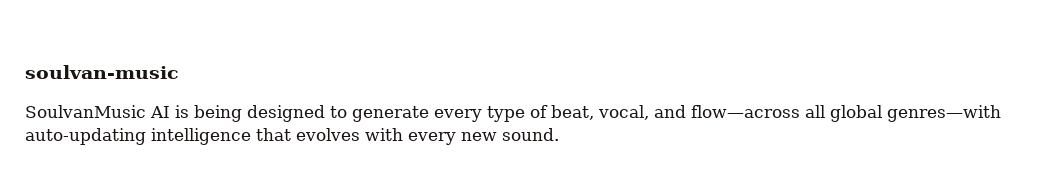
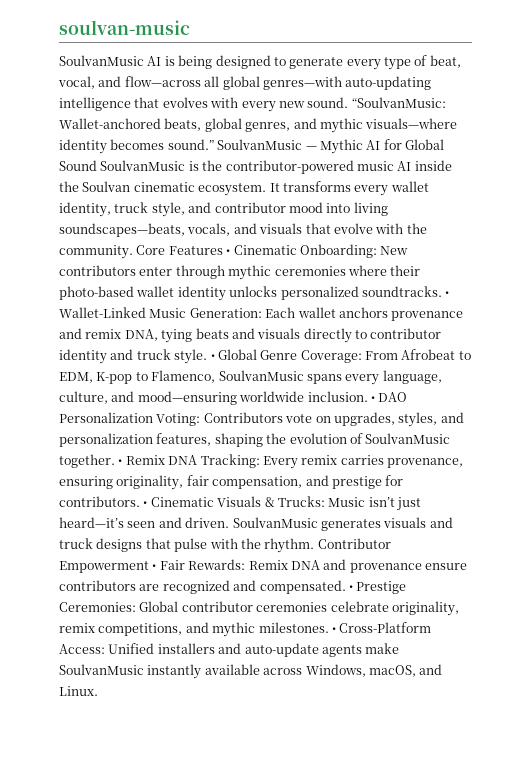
+ “SoulvanMusic: Wallet‑anchored beats, global genres, and mythic visuals—where identity becomes sound.” SoulvanMusic — Mythic AI for Global Sound SoulvanMusic is the contributor-powered music AI inside the Soulvan cinematic ecosystem. It transforms every wallet identity, truck style, and contributor mood into living soundscapes—beats, vocals, and visuals that evolve with the community. Core Features • Cinematic Onboarding: New contributors enter through mythic ceremonies where their photo-based wallet identity unlocks personalized soundtracks. • Wallet-Linked Music Generation: Each wallet anchors provenance and remix DNA, tying beats and visuals directly to contributor identity and truck style. • Global Genre Coverage: From Afrobeat to EDM, K-pop to Flamenco, SoulvanMusic spans every language, culture, and mood—ensuring worldwide inclusion. • DAO Personalization Voting: Contributors vote on upgrades, styles, and personalization features, shaping the evolution of SoulvanMusic together. • Remix DNA Tracking: Every remix carries provenance, ensuring originality, fair compensation, and prestige for contributors. • Cinematic Visuals & Trucks: Music isn’t just heard—it’s seen and driven. SoulvanMusic generates visuals and truck designs that pulse with the rhythm. Contributor Empowerment • Fair Rewards: Remix DNA and provenance ensure contributors are recognized and compensated. • Prestige Ceremonies: Global contributor ceremonies celebrate originality, remix competitions, and mythic milestones. • Cross-Platform Access: Unified installers and auto-update agents make SoulvanMusic instantly available across Windows, macOS, and Linux.

